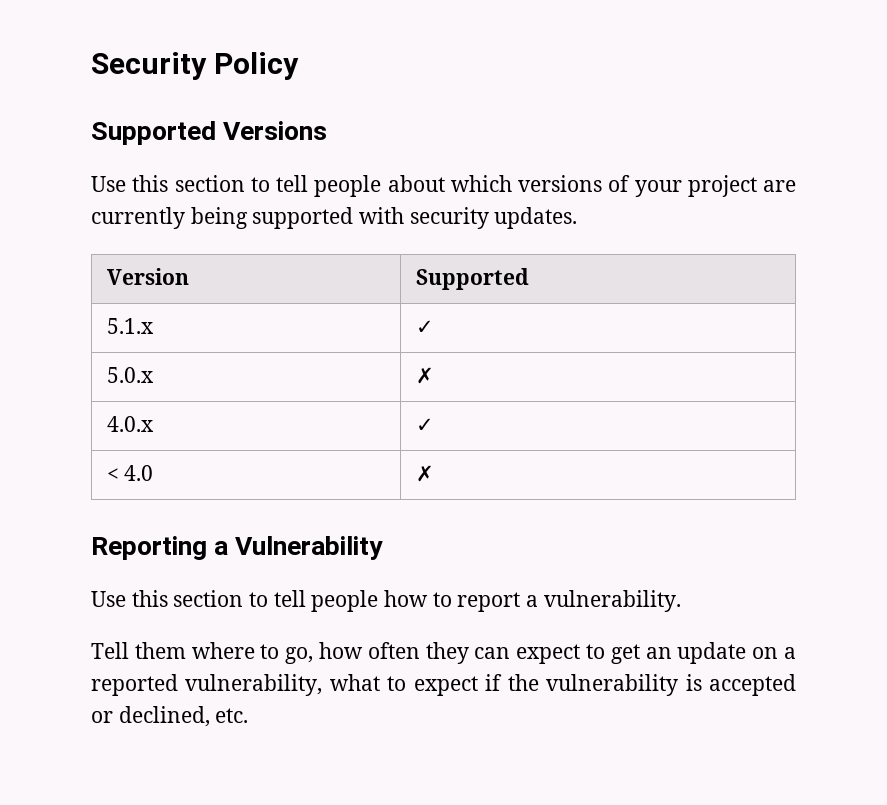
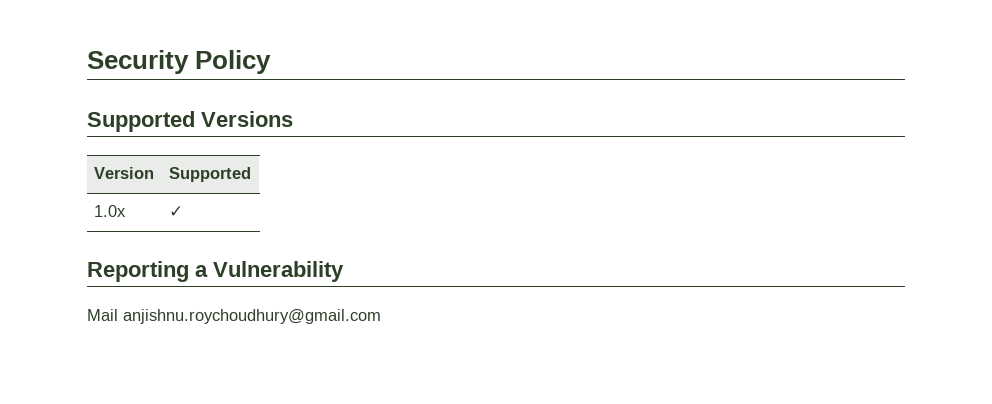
- Use this section to tell people about which versions of your project are currently being supported with security updates.
- 5.1.x | ✓
- 5.0.x | ✗
- 4.0.x | ✓
- < 4.0 | ✗
+ 1.0x | ✓
  Reporting a Vulnerability
- Use this section to tell people how to report a vulnerability.
- Tell them where to go, how often they can expect to get an update on a reported vulnerability, what to expect if the vulnerability is accepted or declined, etc.
+ Mail anjishnu.roychoudhury@gmail.com

